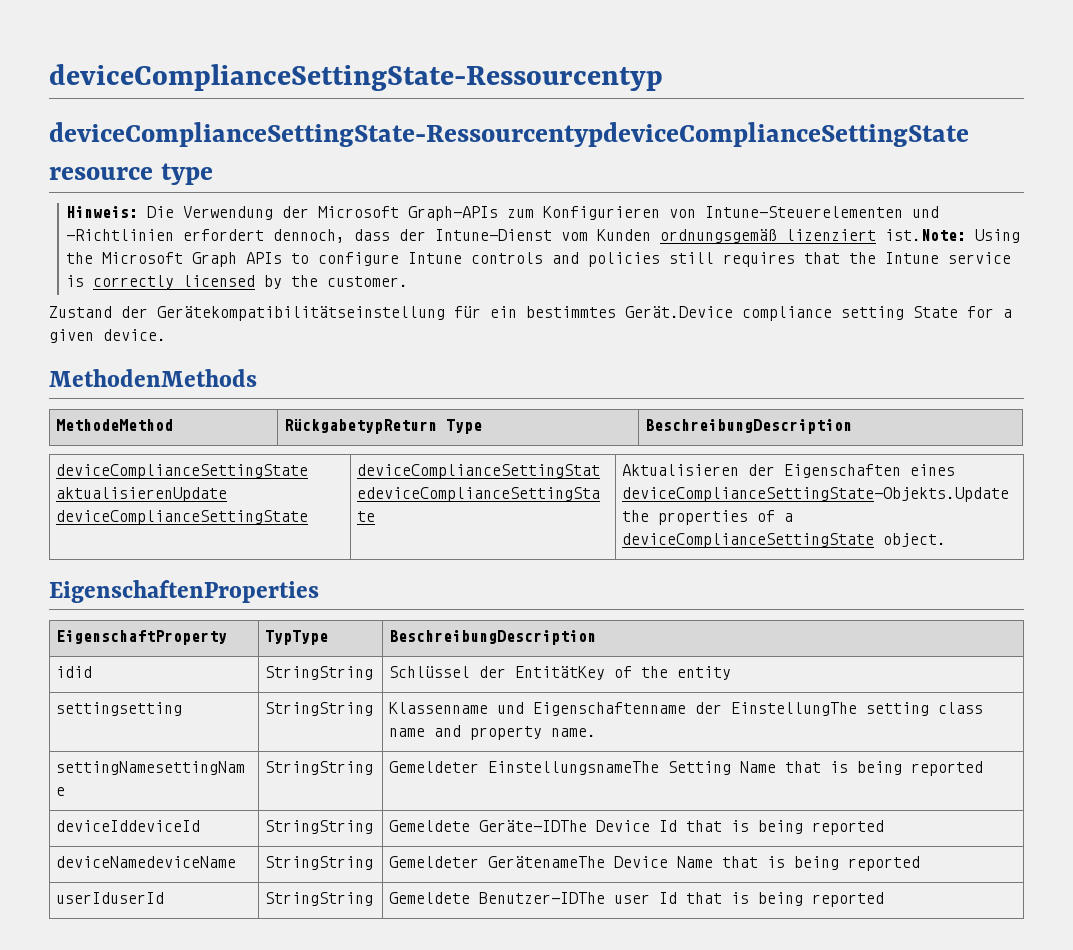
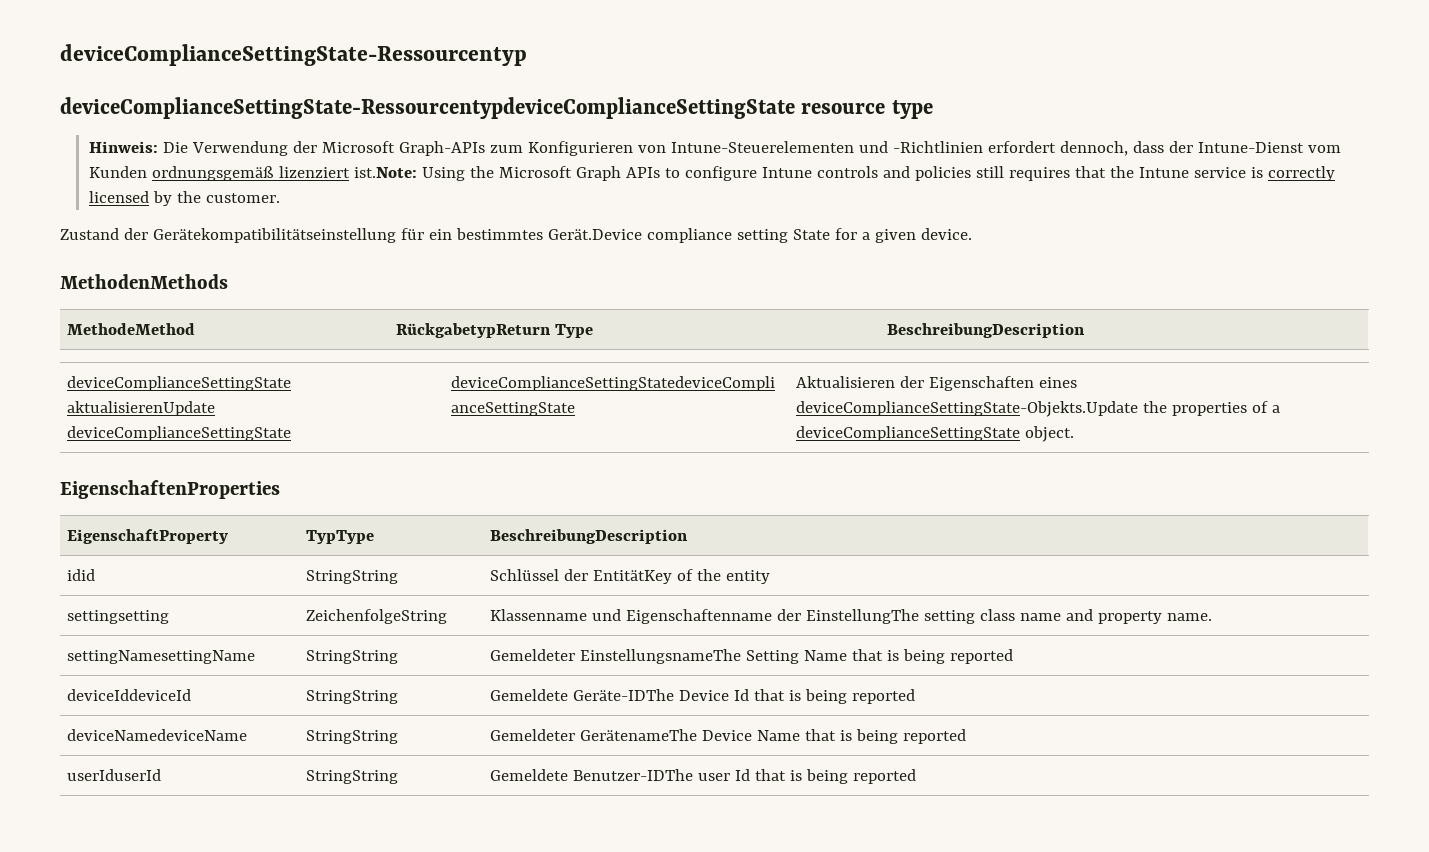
- settingsetting | StringString | Klassenname und Eigenschaftenname der EinstellungThe setting class name and property name.
+ settingsetting | ZeichenfolgeString | Klassenname und Eigenschaftenname der EinstellungThe setting class name and property name.

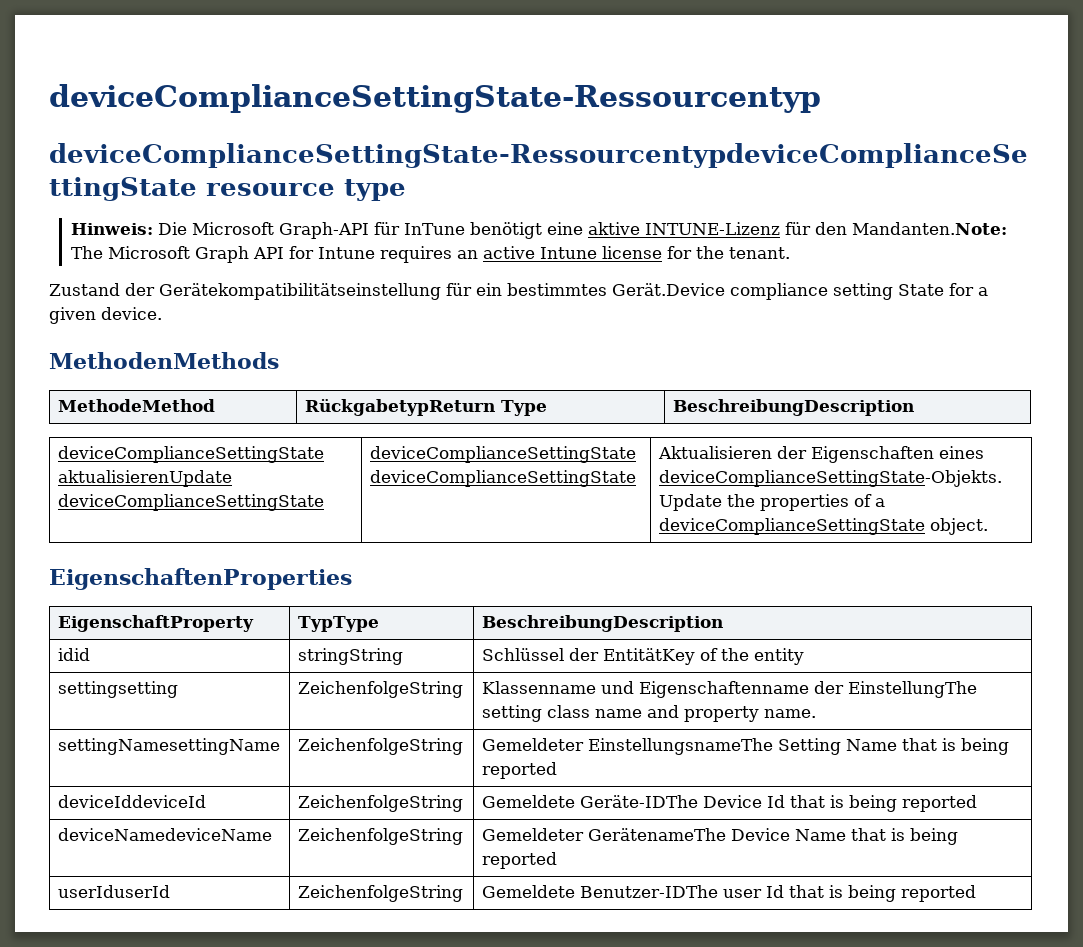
- Hinweis: Die Verwendung der Microsoft Graph-APIs zum Konfigurieren von Intune-Steuerelementen und -Richtlinien erfordert dennoch, dass der Intune-Dienst vom Kunden ordnungsgemäß lizenziert ist.Note: Using the Microsoft Graph APIs to configure Intune controls and policies still requires that the Intune service is correctly licensed by the customer.
+ Hinweis: Die Microsoft Graph-API für InTune benötigt eine aktive INTUNE-Lizenz für den Mandanten.Note: The Microsoft Graph API for Intune requires an active Intune license for the tenant.
- idid | StringString | Schlüssel der EntitätKey of the entity
+ idid | stringString | Schlüssel der EntitätKey of the entity
- settingNamesettingName | StringString | Gemeldeter EinstellungsnameThe Setting Name that is being reported
+ settingNamesettingName | ZeichenfolgeString | Gemeldeter EinstellungsnameThe Setting Name that is being reported
- deviceIddeviceId | StringString | Gemeldete Geräte-IDThe Device Id that is being reported
+ deviceIddeviceId | ZeichenfolgeString | Gemeldete Geräte-IDThe Device Id that is being reported
- deviceNamedeviceName | StringString | Gemeldeter GerätenameThe Device Name that is being reported
+ deviceNamedeviceName | ZeichenfolgeString | Gemeldeter GerätenameThe Device Name that is being reported
- userIduserId | StringString | Gemeldete Benutzer-IDThe user Id that is being reported
+ userIduserId | ZeichenfolgeString | Gemeldete Benutzer-IDThe user Id that is being reported

